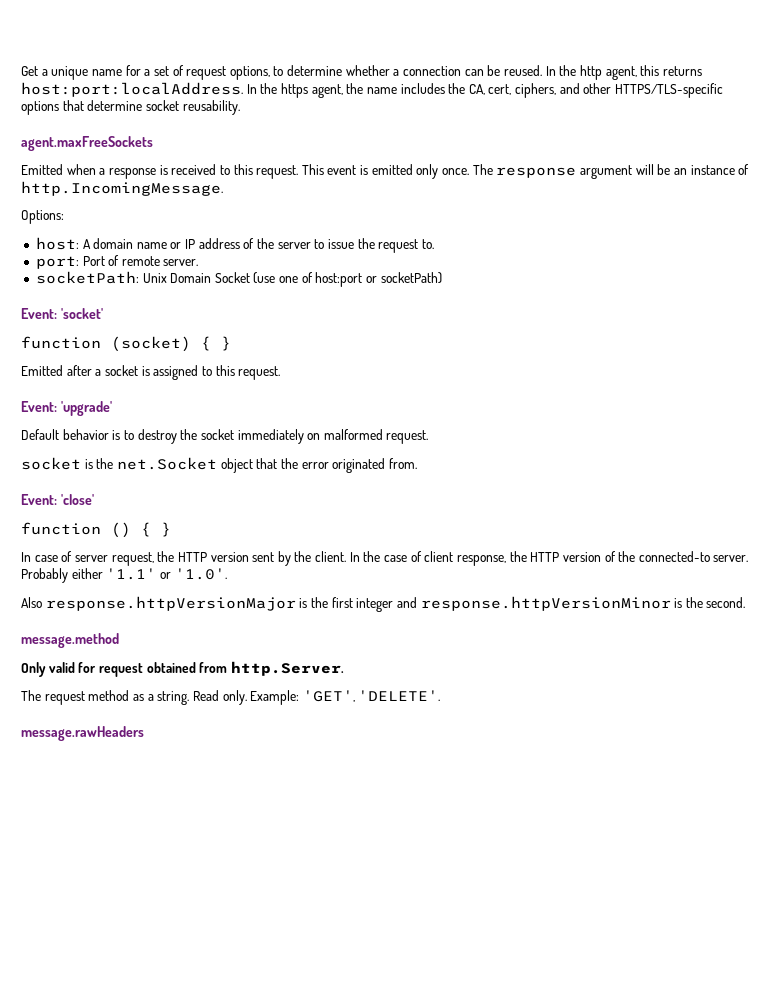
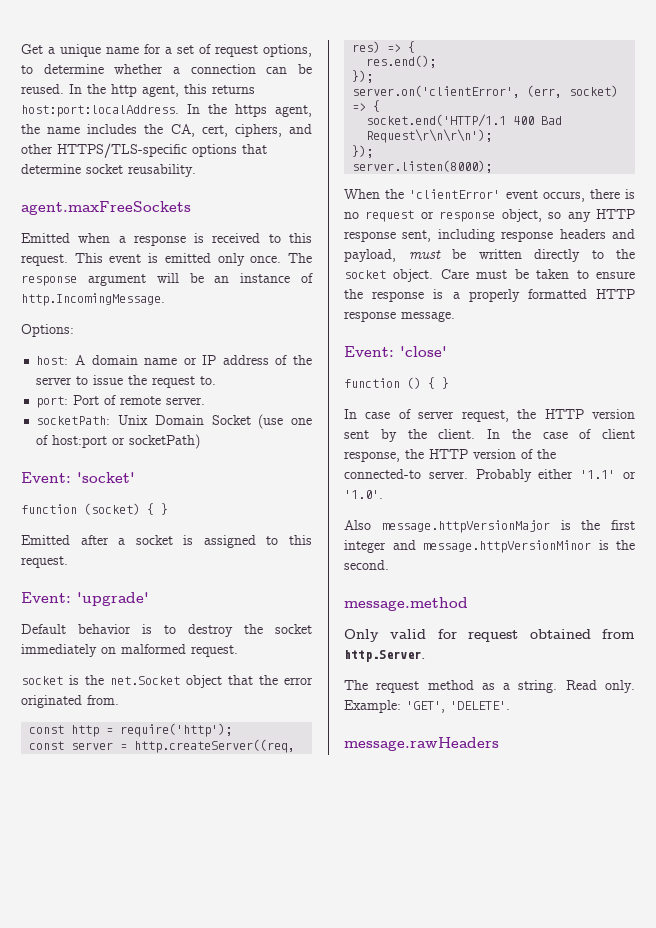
+ const http = require('http');
+ const server = http.createServer((req, res) => {
+ res.end();
+ });
+ server.on('clientError', (err, socket) => {
+ socket.end('HTTP/1.1 400 Bad Request\r\n\r\n');
+ });
+ server.listen(8000);
+ When the 'clientError' event occurs, there is no request or response object, so any HTTP response sent, including response headers and payload, must be written directly to the socket object. Care must be taken to ensure the response is a properly formatted HTTP response message.
- Also response.httpVersionMajor is the first integer and response.httpVersionMinor is the second.
+ Also message.httpVersionMajor is the first integer and message.httpVersionMinor is the second.

